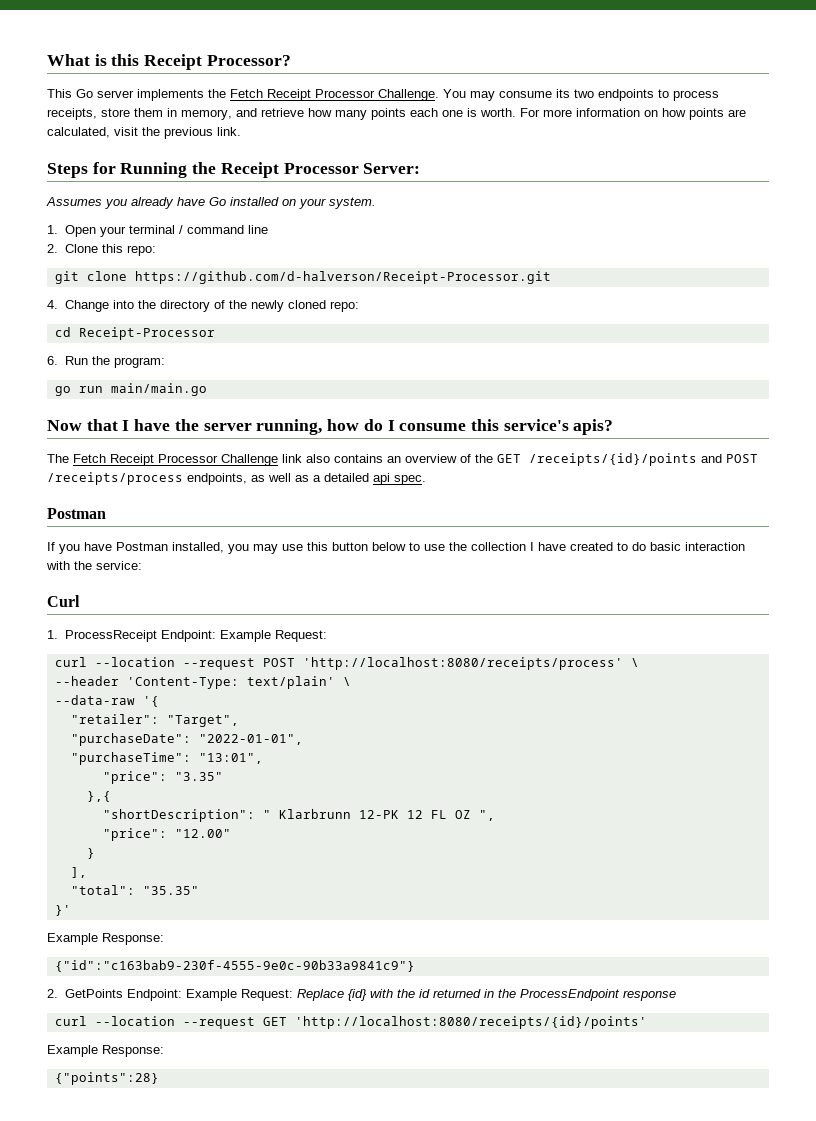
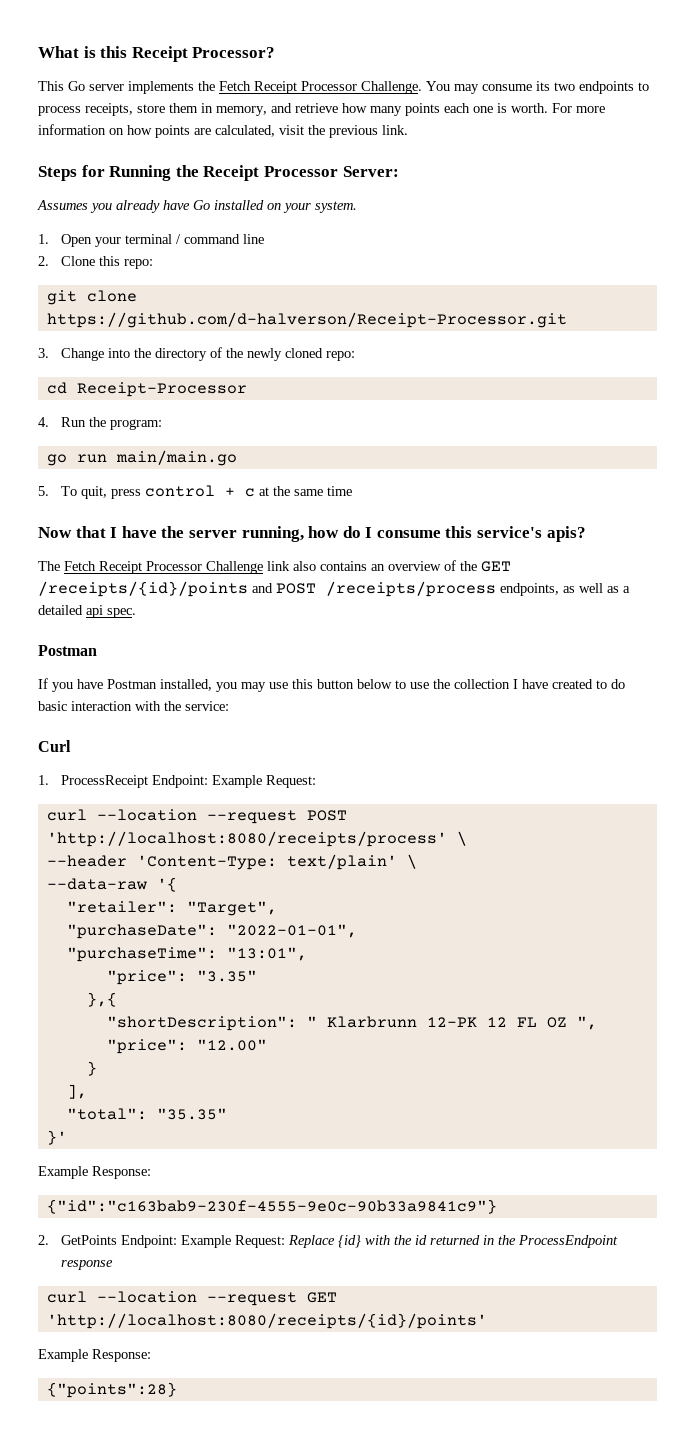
- 4. Change into the directory of the newly cloned repo:
+ 3. Change into the directory of the newly cloned repo:
- 6. Run the program:
+ 4. Run the program:
+ 5. To quit, press control + c at the same time

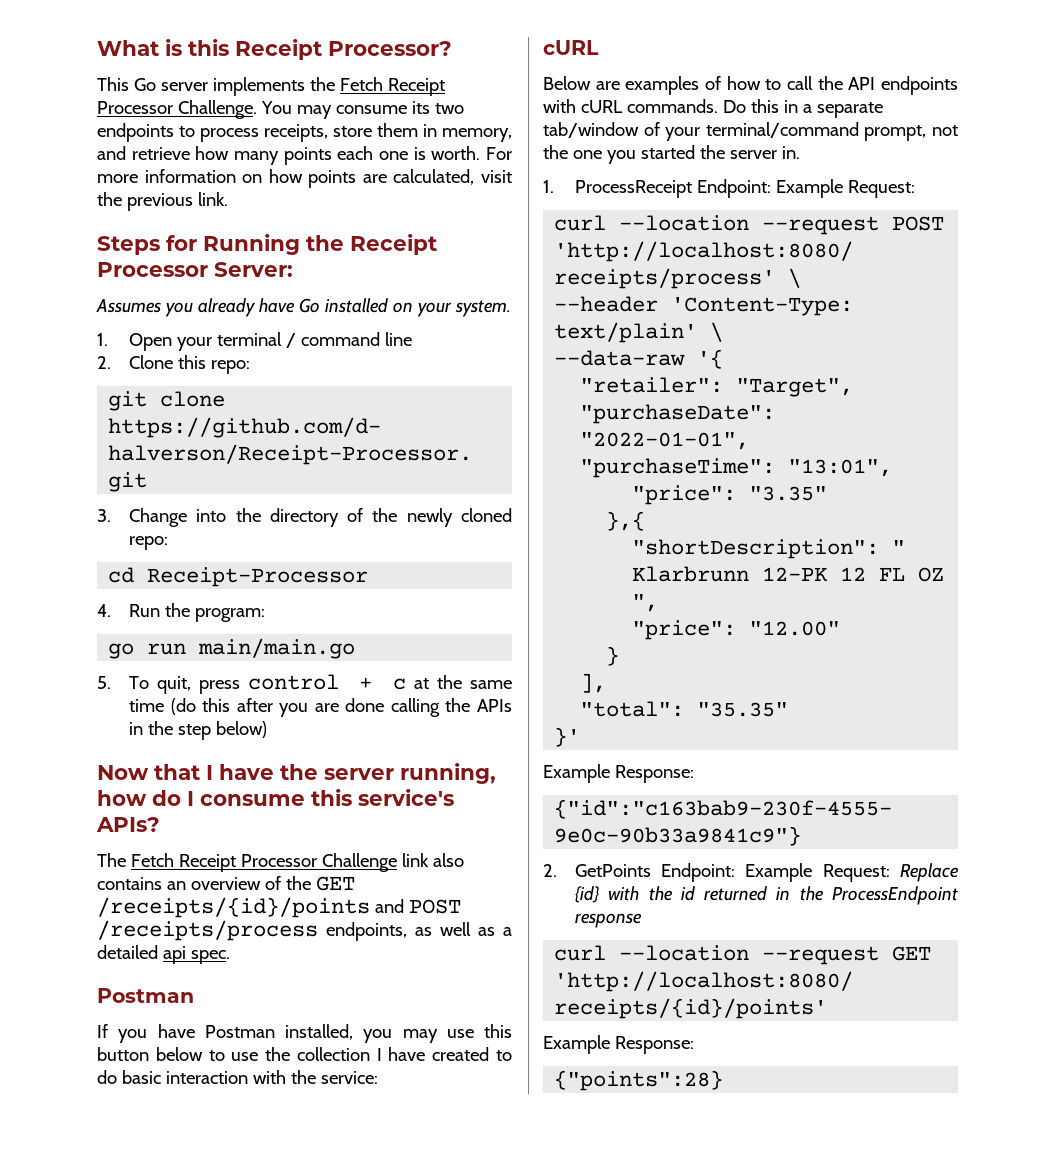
- 5. To quit, press control + c at the same time
+ 5. To quit, press control + c at the same time (do this after you are done calling the APIs in the step below)
- Now that I have the server running, how do I consume this service's apis?
+ Now that I have the server running, how do I consume this service's APIs?
  If you have Postman installed, you may use this button below to use the collection I have created to do basic interaction with the service:
- Curl
+ cURL
+ Below are examples of how to call the API endpoints with cURL commands. Do this in a separate tab/window of your terminal/command prompt, not the one you started the server in.

